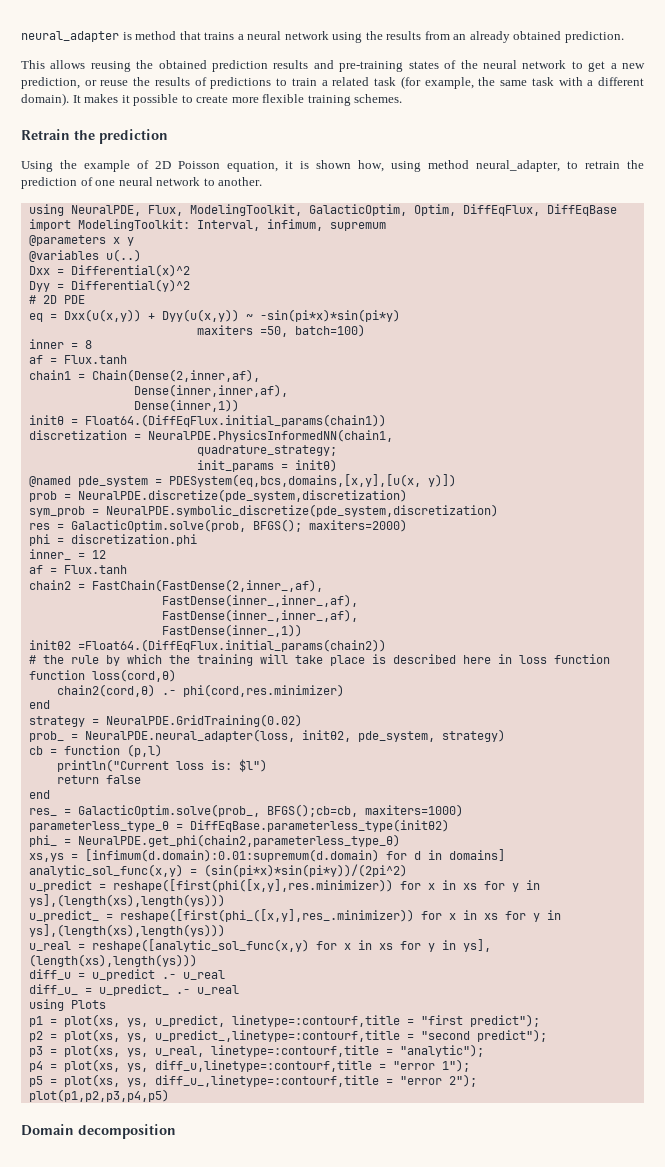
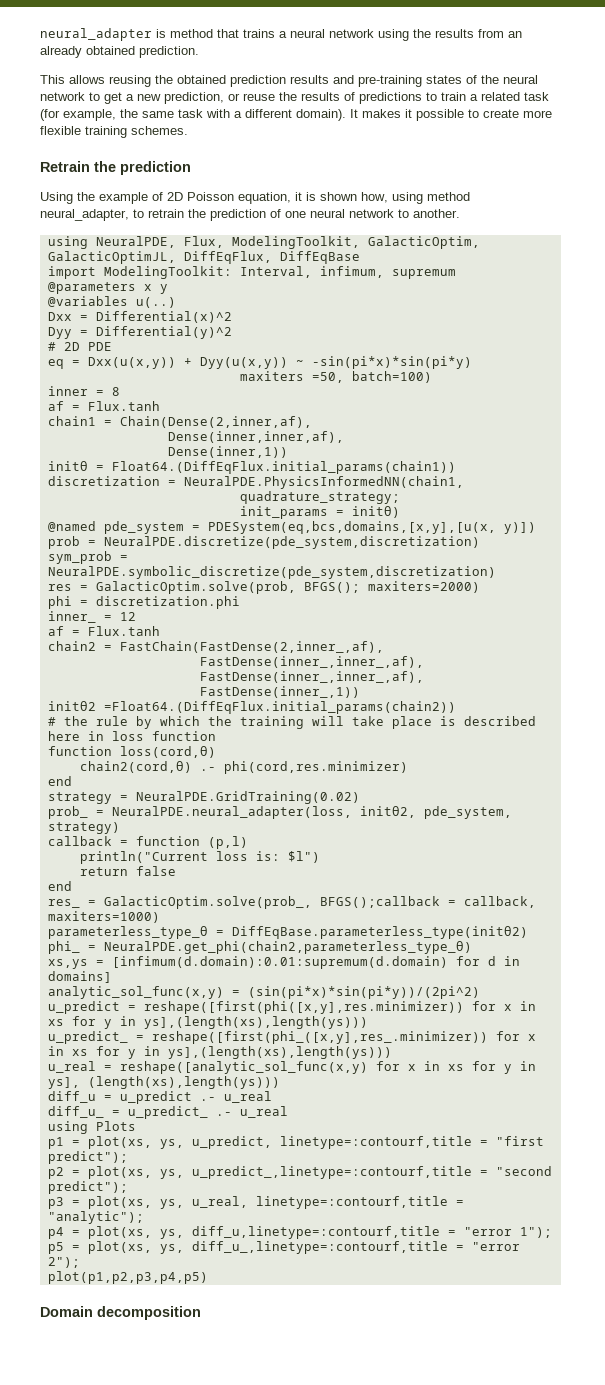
- using NeuralPDE, Flux, ModelingToolkit, GalacticOptim, Optim, DiffEqFlux, DiffEqBase
+ using NeuralPDE, Flux, ModelingToolkit, GalacticOptim, GalacticOptimJL, DiffEqFlux, DiffEqBase
- cb = function (p,l)
+ callback = function (p,l)
- res_ = GalacticOptim.solve(prob_, BFGS();cb=cb, maxiters=1000)
+ res_ = GalacticOptim.solve(prob_, BFGS();callback = callback, maxiters=1000)

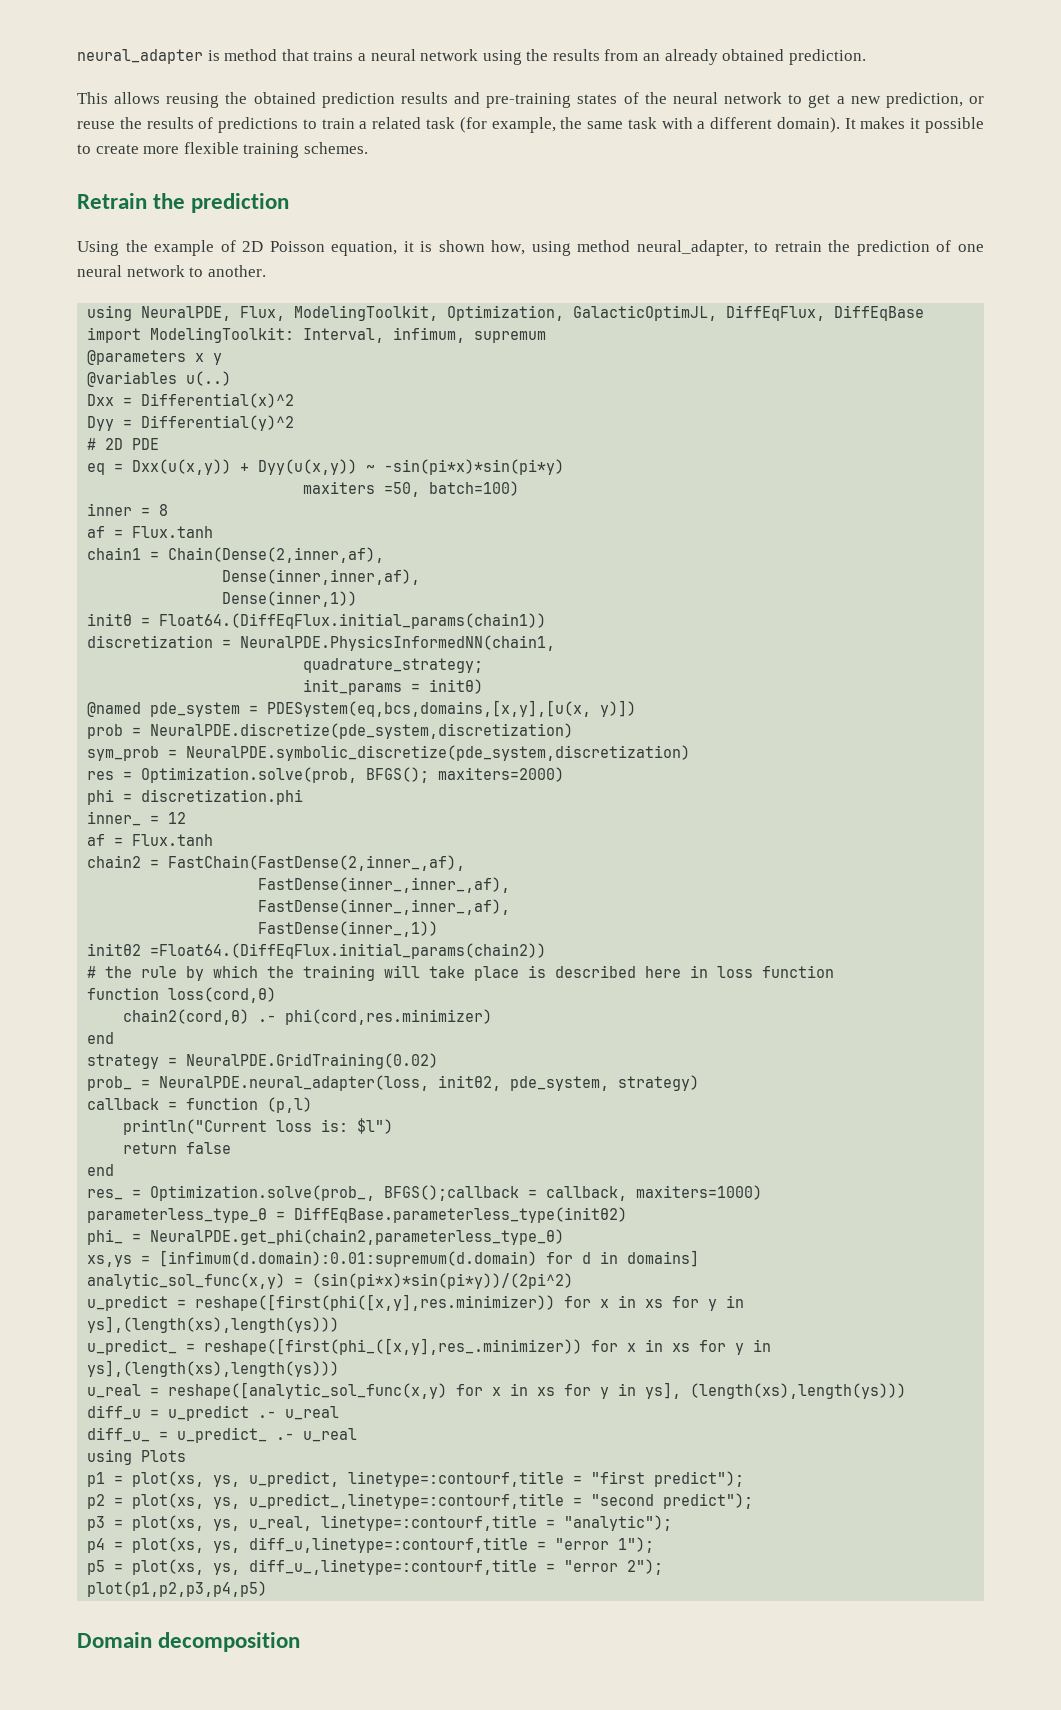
- using NeuralPDE, Flux, ModelingToolkit, GalacticOptim, GalacticOptimJL, DiffEqFlux, DiffEqBase
+ using NeuralPDE, Flux, ModelingToolkit, Optimization, GalacticOptimJL, DiffEqFlux, DiffEqBase
- res = GalacticOptim.solve(prob, BFGS(); maxiters=2000)
+ res = Optimization.solve(prob, BFGS(); maxiters=2000)
- res_ = GalacticOptim.solve(prob_, BFGS();callback = callback, maxiters=1000)
+ res_ = Optimization.solve(prob_, BFGS();callback = callback, maxiters=1000)

